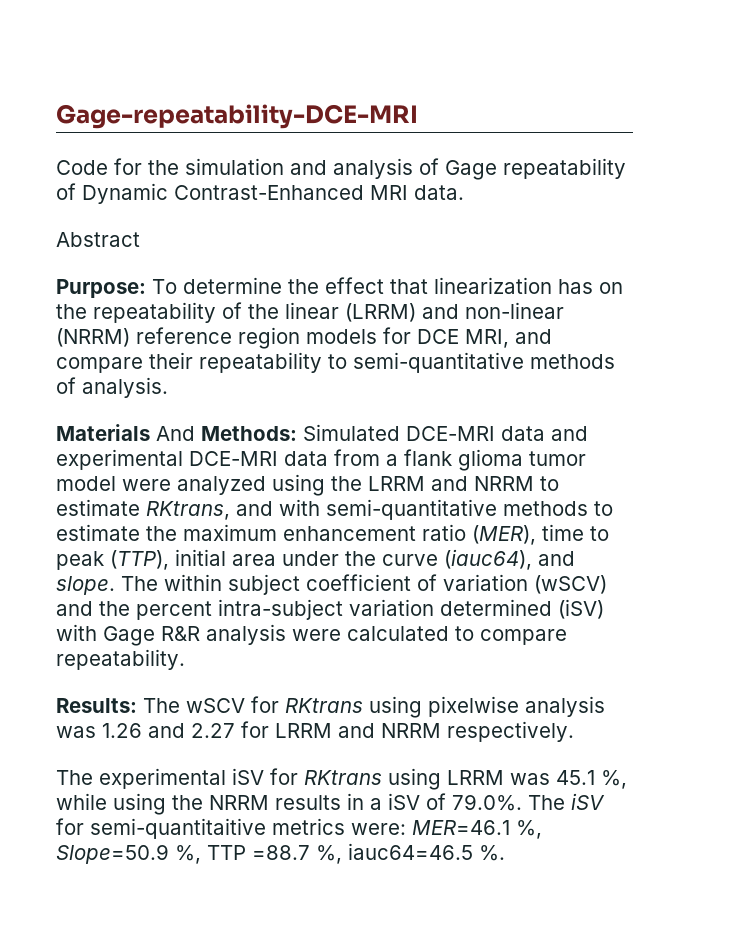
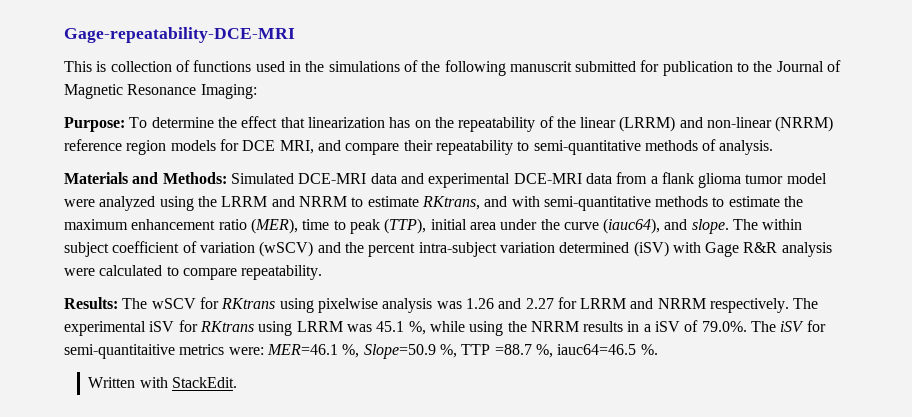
- Code for the simulation and analysis of Gage repeatability of Dynamic Contrast-Enhanced MRI data.
- Abstract
+ This is collection of functions used in the simulations of the following manuscrit submitted for publication to the Journal of Magnetic Resonance Imaging:
- Materials And Methods: Simulated DCE-MRI data and experimental DCE-MRI data from a flank glioma tumor model were analyzed using the LRRM and NRRM to estimate RKtrans, and with semi-quantitative methods to estimate the maximum enhancement ratio (MER), time to peak (TTP), initial area under the curve (iauc64), and slope.
+ Materials and Methods: Simulated DCE-MRI data and experimental DCE-MRI data from a flank glioma tumor model were analyzed using the LRRM and NRRM to estimate RKtrans, and with semi-quantitative methods to estimate the maximum enhancement ratio (MER), time to peak (TTP), initial area under the curve (iauc64), and slope.
- Results: The wSCV for RKtrans using pixelwise analysis was 1.26 and 2.27 for LRRM and NRRM respectively.
- The experimental iSV for RKtrans using LRRM was 45.1 %, while using the NRRM results in a iSV of 79.0%. The iSV for semi-quantitaitive metrics were: MER=46.1 %, Slope=50.9 %, TTP =88.7 %, iauc64=46.5 %.
+ Results: The wSCV for RKtrans using pixelwise analysis was 1.26 and 2.27 for LRRM and NRRM respectively. The experimental iSV for RKtrans using LRRM was 45.1 %, while using the NRRM results in a iSV of 79.0%. The iSV for semi-quantitaitive metrics were: MER=46.1 %, Slope=50.9 %, TTP =88.7 %, iauc64=46.5 %.
+ Written with StackEdit.

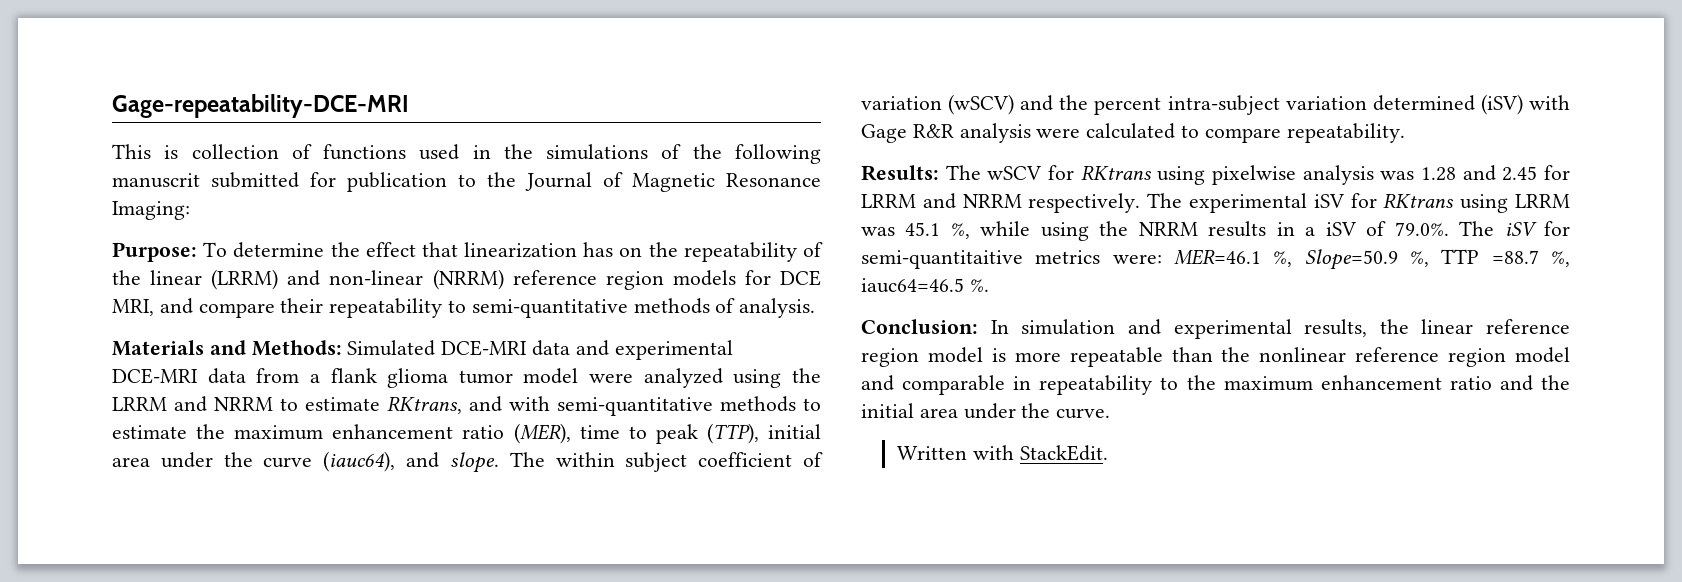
- Results: The wSCV for RKtrans using pixelwise analysis was 1.26 and 2.27 for LRRM and NRRM respectively.
+ Results: The wSCV for RKtrans using pixelwise analysis was 1.28 and 2.45 for LRRM and NRRM respectively.
+ Conclusion: In simulation and experimental results, the linear reference region model is more repeatable than the nonlinear reference region model and comparable in repeatability to the maximum enhancement ratio and the initial area under the curve.

